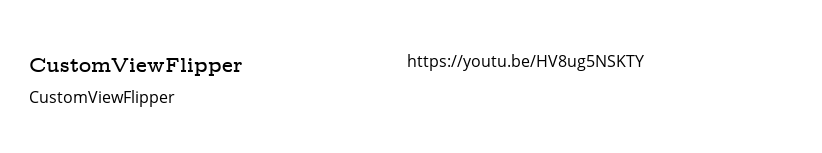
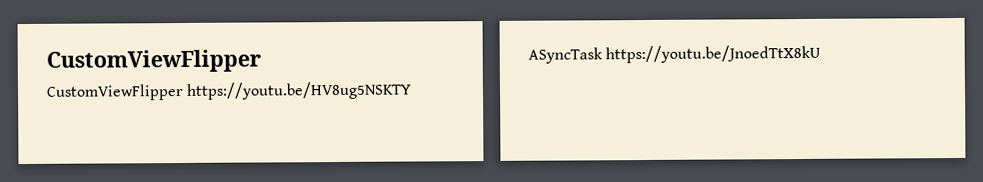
- CustomViewFlipper https://youtu.be/HV8ug5NSKTY
+ CustomViewFlipper https://youtu.be/HV8ug5NSKTY ASyncTask https://youtu.be/JnoedTtX8kU

